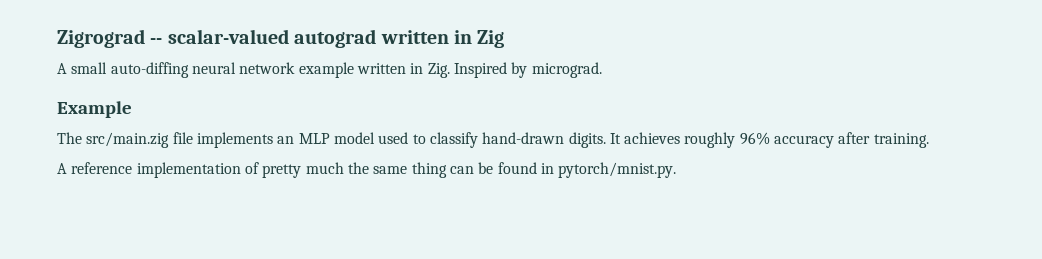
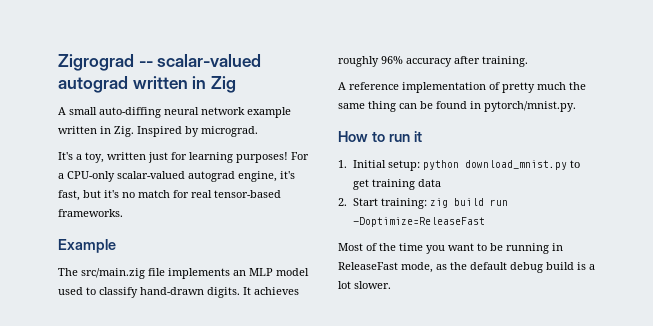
+ It's a toy, written just for learning purposes! For a CPU-only scalar-valued autograd engine, it's fast, but it's no match for real tensor-based frameworks.
+ How to run it
+ 1. Initial setup: python download_mnist.py to get training data
+ 2. Start training: zig build run -Doptimize=ReleaseFast
+ Most of the time you want to be running in ReleaseFast mode, as the default debug build is a lot slower.

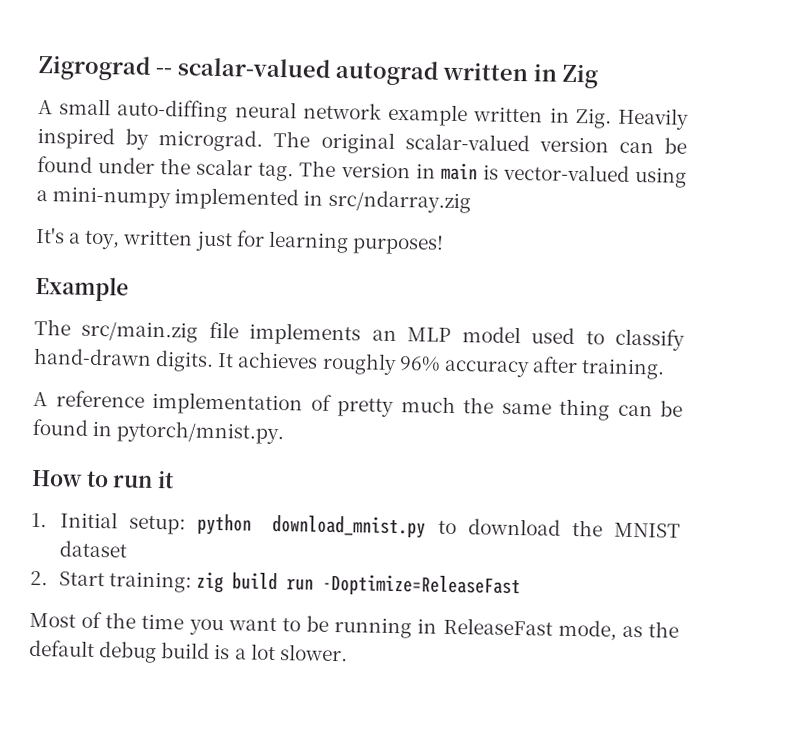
- A small auto-diffing neural network example written in Zig. Inspired by micrograd.
+ A small auto-diffing neural network example written in Zig. Heavily inspired by micrograd. The original scalar-valued version can be found under the scalar tag. The version in main is vector-valued using a mini-numpy implemented in src/ndarray.zig
- For a CPU-only scalar-valued autograd engine, it's fast, but it's no match for real tensor-based frameworks.
- 1. Initial setup: python download_mnist.py to get training data
+ 1. Initial setup: python download_mnist.py to download the MNIST dataset

